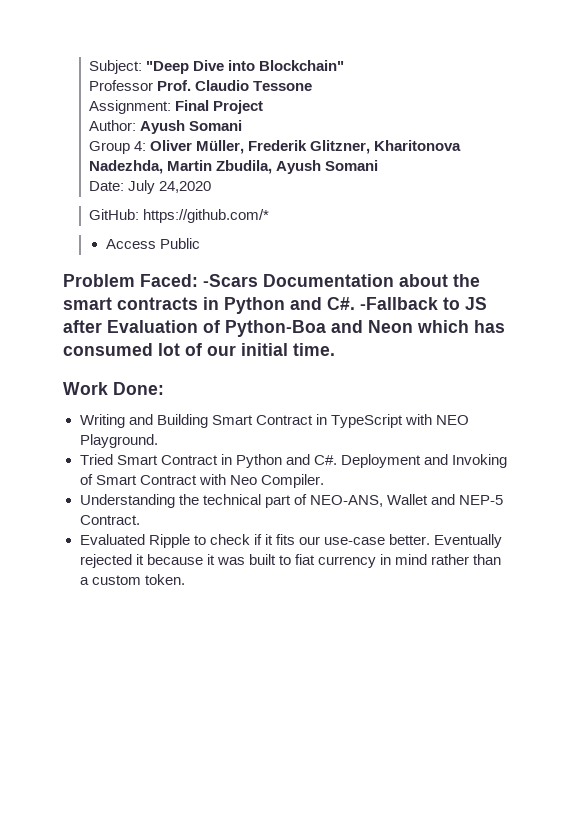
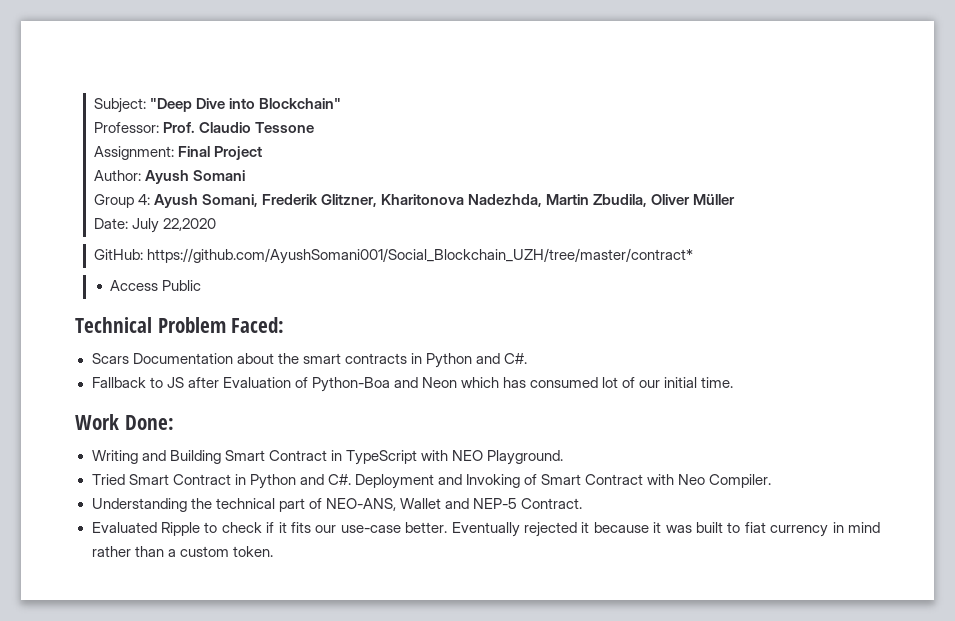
- Professor Prof. Claudio Tessone
+ Professor: Prof. Claudio Tessone
- Group 4: Oliver Müller, Frederik Glitzner, Kharitonova Nadezhda, Martin Zbudila, Ayush Somani
+ Group 4: Ayush Somani, Frederik Glitzner, Kharitonova Nadezhda, Martin Zbudila, Oliver Müller
- Date: July 24,2020
+ Date: July 22,2020
- GitHub: https://github.com/*
+ GitHub: https://github.com/AyushSomani001/Social_Blockchain_UZH/tree/master/contract*
- Problem Faced: -Scars Documentation about the smart contracts in Python and C#. -Fallback to JS after Evaluation of Python-Boa and Neon which has consumed lot of our initial time.
+ Technical Problem Faced:
+ Scars Documentation about the smart contracts in Python and C#.
+ Fallback to JS after Evaluation of Python-Boa and Neon which has consumed lot of our initial time.

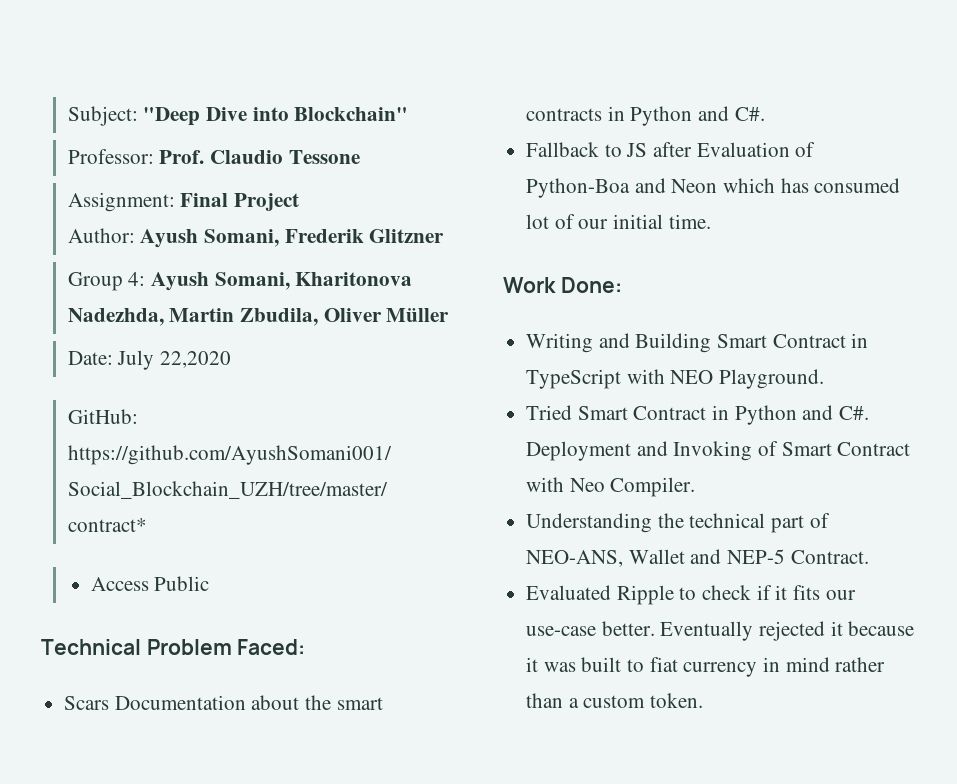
- Author: Ayush Somani
+ Author: Ayush Somani, Frederik Glitzner
- Group 4: Ayush Somani, Frederik Glitzner, Kharitonova Nadezhda, Martin Zbudila, Oliver Müller
+ Group 4: Ayush Somani, Kharitonova Nadezhda, Martin Zbudila, Oliver Müller

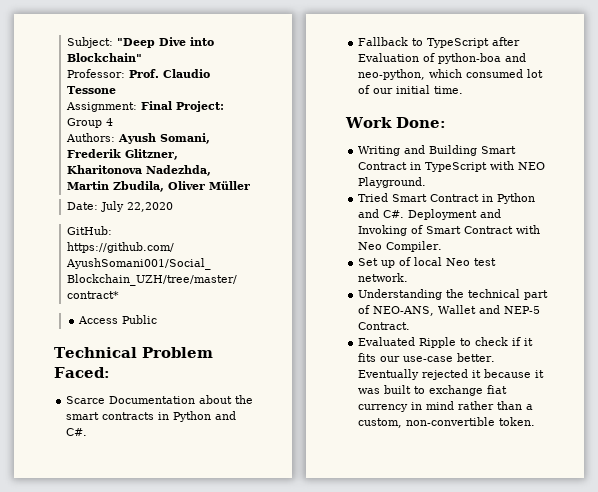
- Assignment: Final Project
- Author: Ayush Somani, Frederik Glitzner
- Group 4: Ayush Somani, Kharitonova Nadezhda, Martin Zbudila, Oliver Müller
+ Assignment: Final Project: Group 4
+ Authors: Ayush Somani, Frederik Glitzner, Kharitonova Nadezhda, Martin Zbudila, Oliver Müller
- Scars Documentation about the smart contracts in Python and C#.
+ Scarce Documentation about the smart contracts in Python and C#.
- Fallback to JS after Evaluation of Python-Boa and Neon which has consumed lot of our initial time.
+ Fallback to TypeScript after Evaluation of python-boa and neo-python, which consumed lot of our initial time.
+ Set up of local Neo test network.
- Eventually rejected it because it was built to fiat currency in mind rather than a custom token.
+ Eventually rejected it because it was built to exchange fiat currency in mind rather than a custom, non-convertible token.

